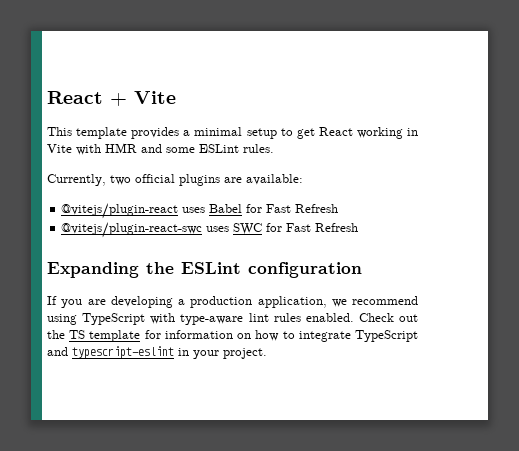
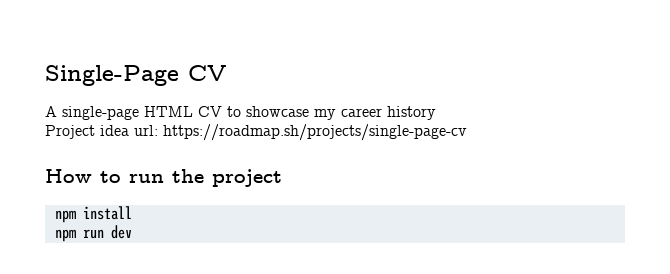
- React + Vite
- This template provides a minimal setup to get React working in Vite with HMR and some ESLint rules.
- Currently, two official plugins are available:
- @vitejs/plugin-react uses Babel for Fast Refresh
- @vitejs/plugin-react-swc uses SWC for Fast Refresh
- Expanding the ESLint configuration
- If you are developing a production application, we recommend using TypeScript with type-aware lint rules enabled. Check out the TS template for information on how to integrate TypeScript and typescript-eslint in your project.
+ Single-Page CV
+ A single-page HTML CV to showcase my career history
+ Project idea url: https://roadmap.sh/projects/single-page-cv
+ How to run the project
+ npm install
+ npm run dev

